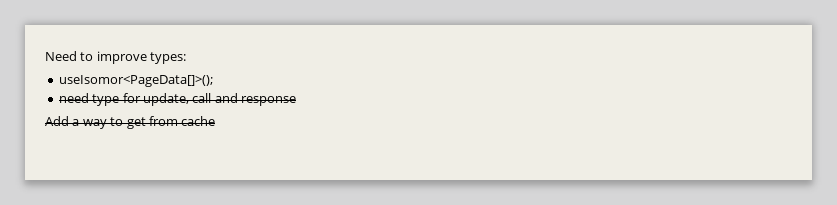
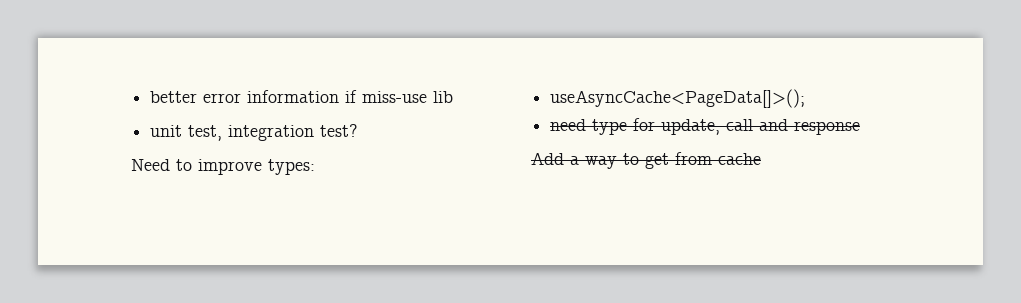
+ better error information if miss-use lib
+ unit test, integration test?
- useIsomor<PageData[]>();
+ useAsyncCache<PageData[]>();

